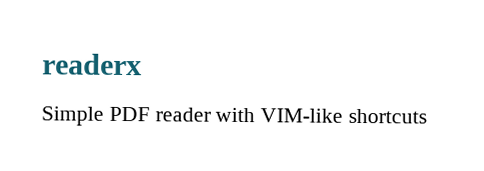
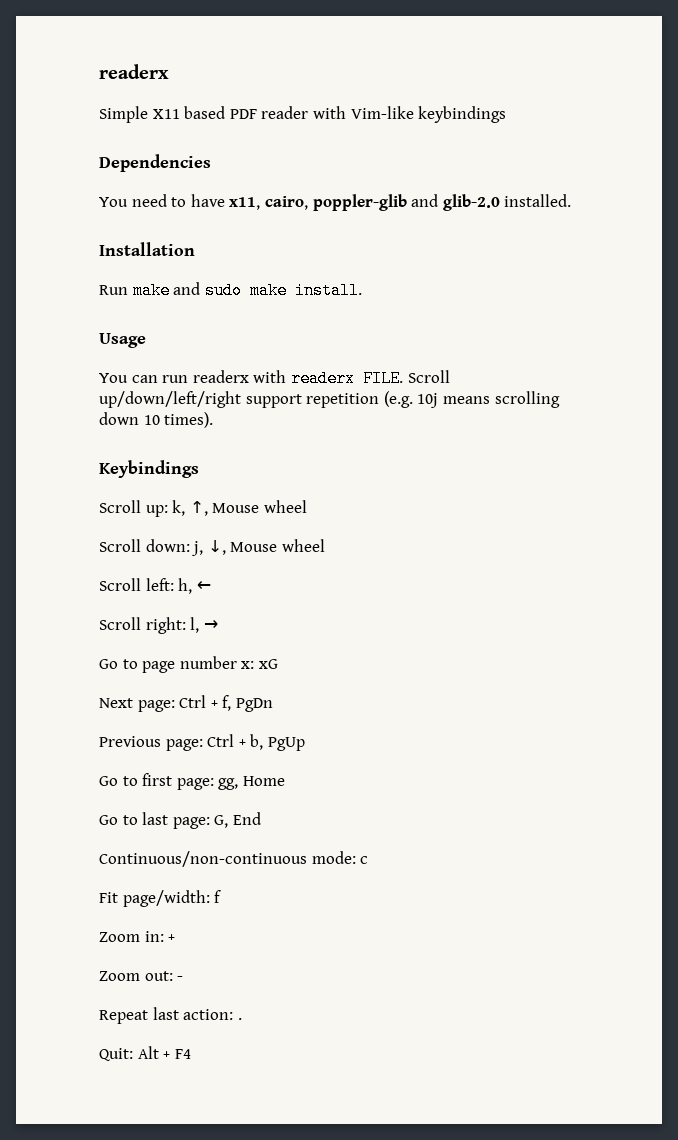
- Simple PDF reader with VIM-like shortcuts
+ Simple X11 based PDF reader with Vim-like keybindings
+ Dependencies
+ You need to have x11, cairo, poppler-glib and glib-2.0 installed.
+ Installation
+ Run make and sudo make install.
+ Usage
+ You can run readerx with readerx FILE. Scroll up/down/left/right support repetition (e.g. 10j means scrolling down 10 times).
+ Keybindings
+ Scroll up: k, ↑, Mouse wheel
+ Scroll down: j, ↓, Mouse wheel
+ Scroll left: h, ←
+ Scroll right: l, →
+ Go to page number x: xG
+ Next page: Ctrl + f, PgDn
+ Previous page: Ctrl + b, PgUp
+ Go to first page: gg, Home
+ Go to last page: G, End
+ Continuous/non-continuous mode: c
+ Fit page/width: f
+ Zoom in: +
+ Zoom out: -
+ Repeat last action: .
+ Quit: Alt + F4

